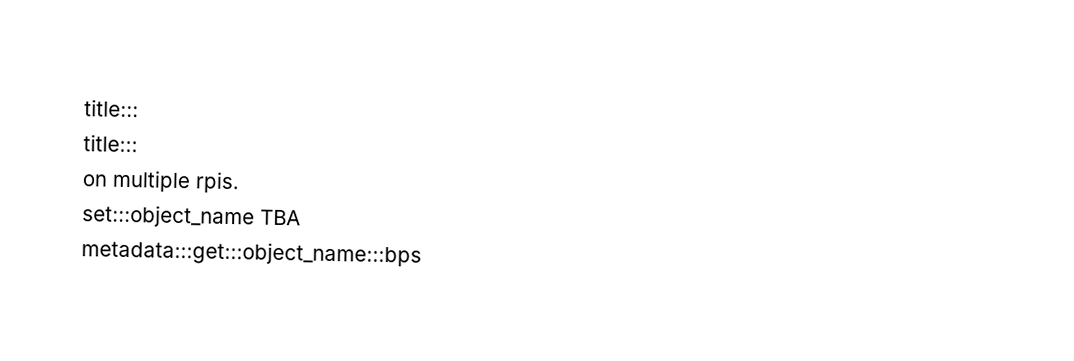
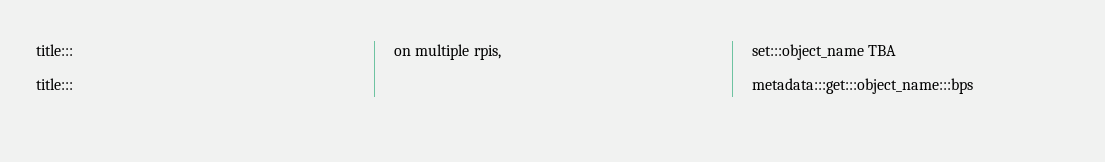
- on multiple rpis.
+ on multiple rpis,

